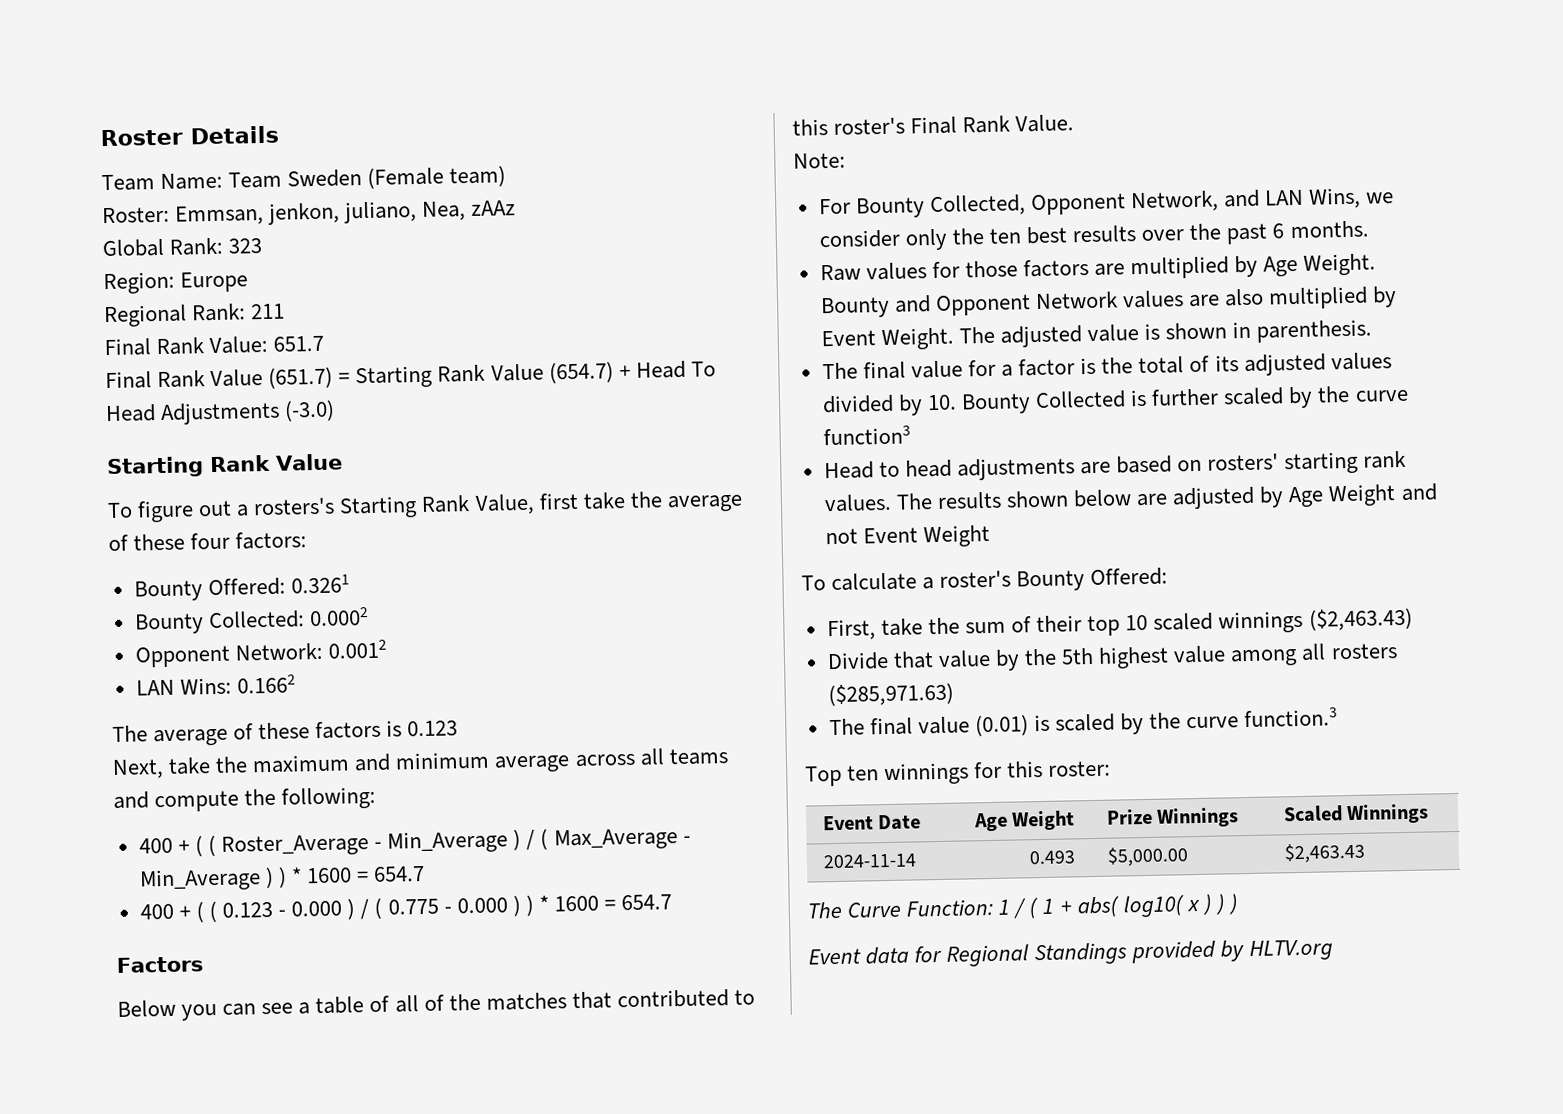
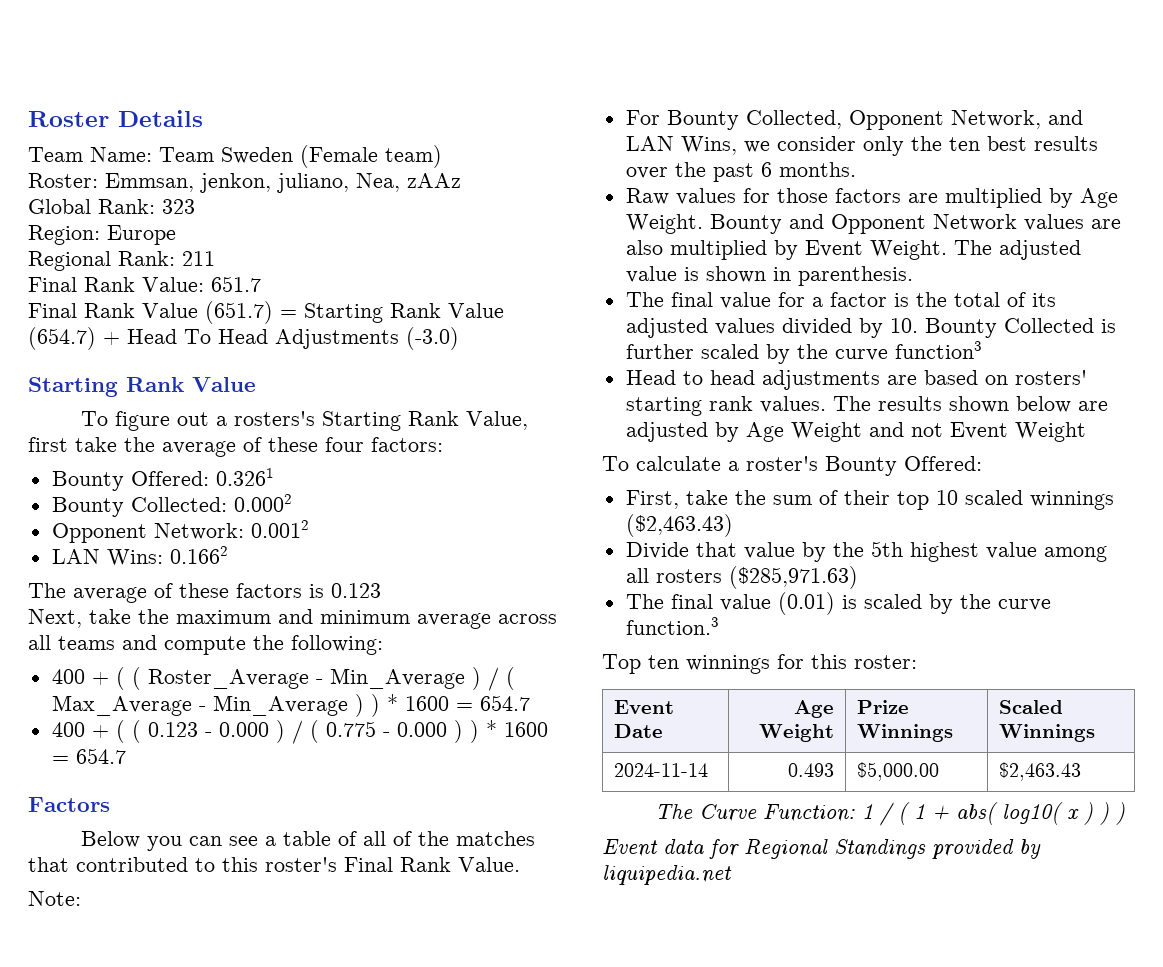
- Event data for Regional Standings provided by HLTV.org
+ Event data for Regional Standings provided by liquipedia.net

